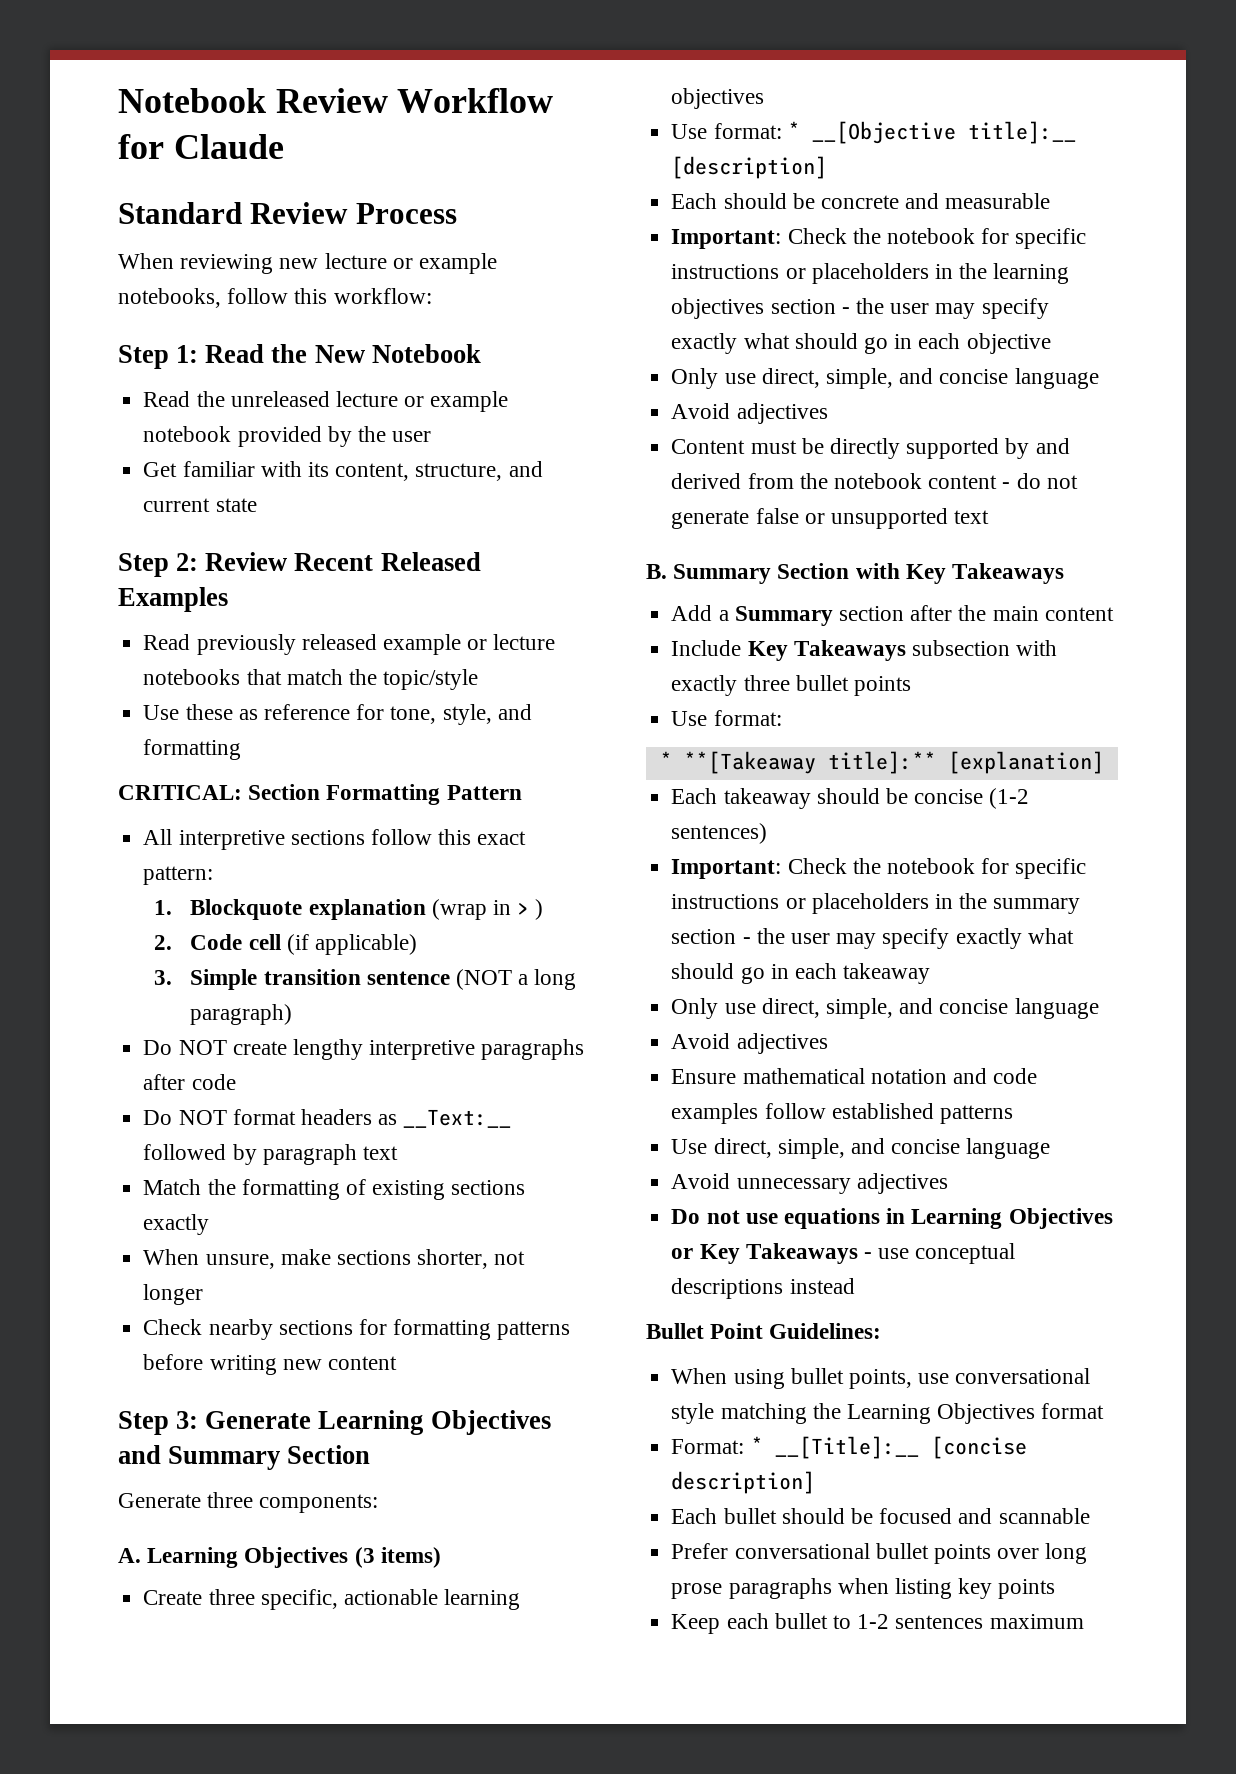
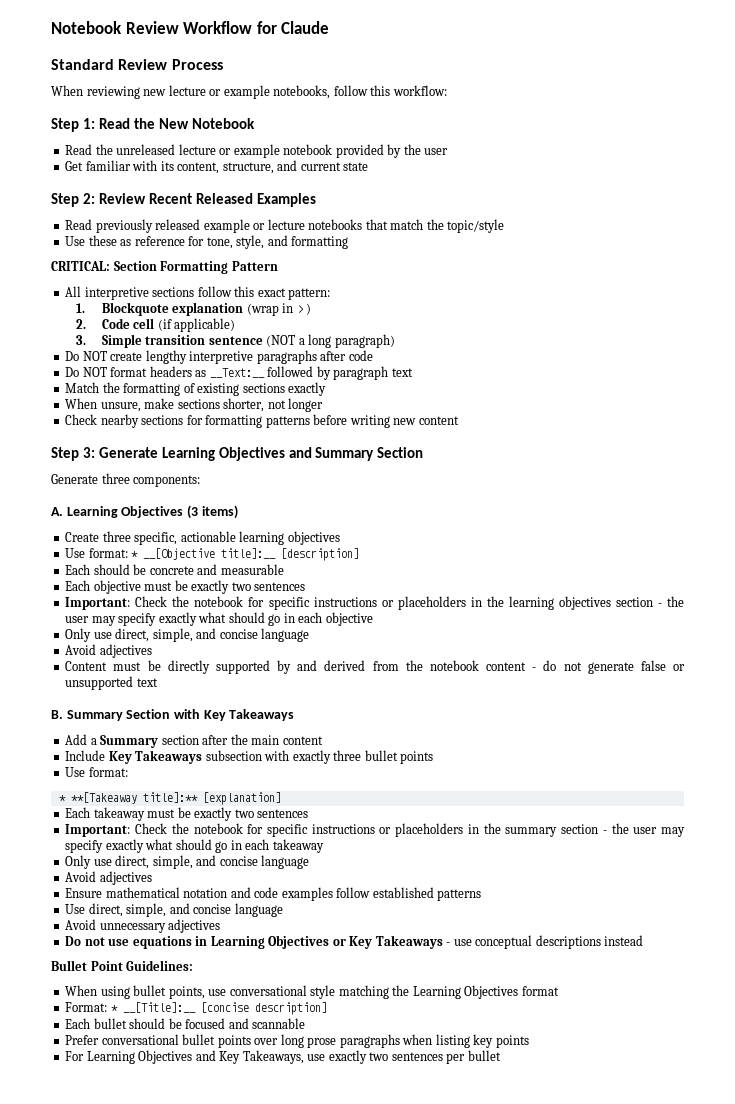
+ Each objective must be exactly two sentences
- Each takeaway should be concise (1-2 sentences)
+ Each takeaway must be exactly two sentences
- Keep each bullet to 1-2 sentences maximum
+ For Learning Objectives and Key Takeaways, use exactly two sentences per bullet

